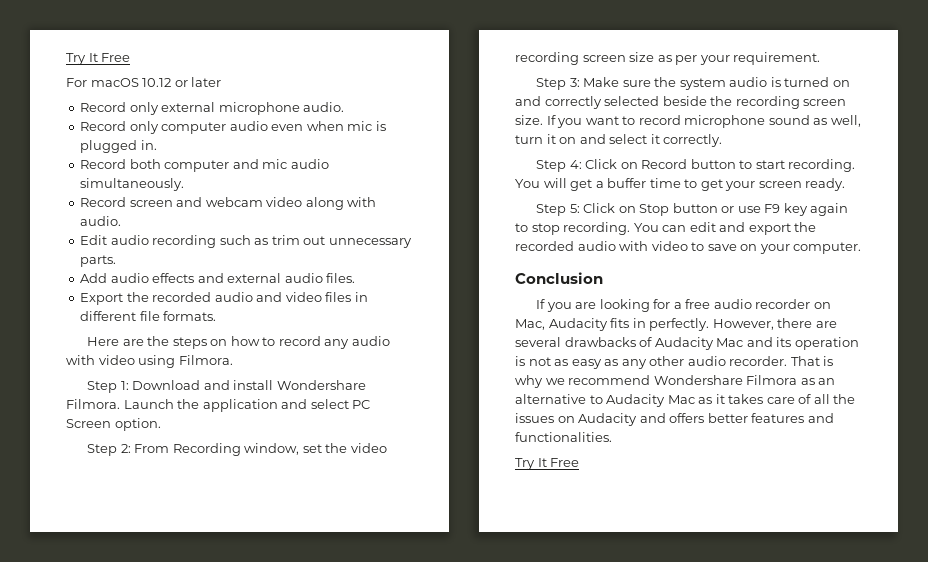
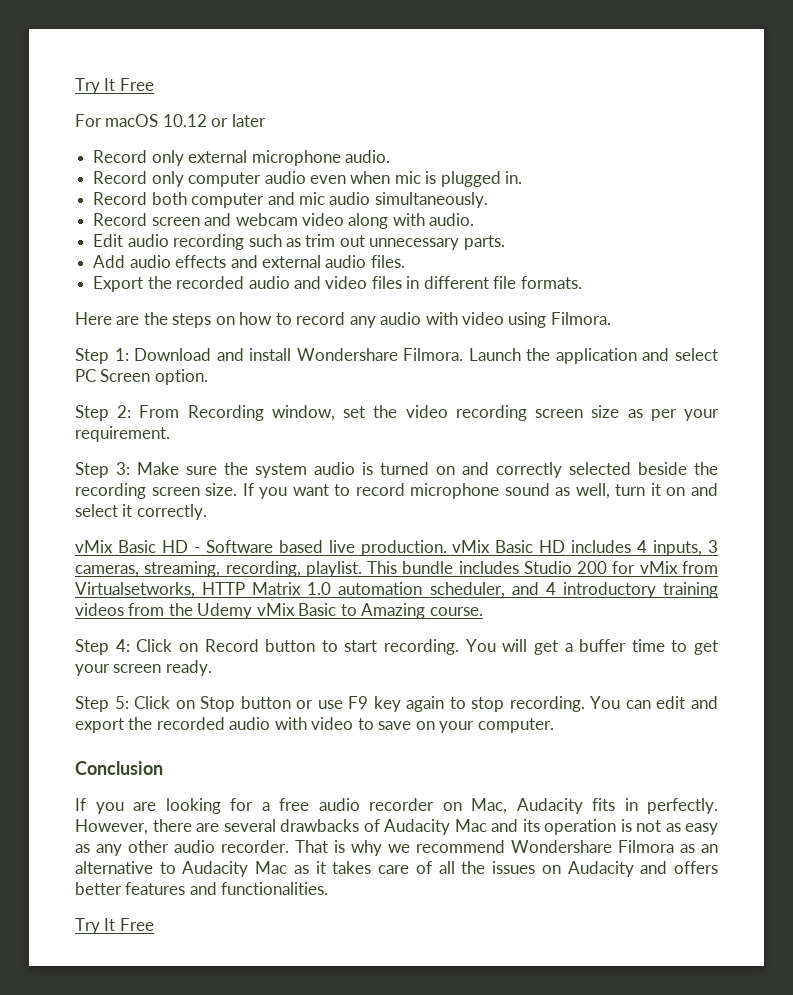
+ vMix Basic HD - Software based live production. vMix Basic HD includes 4 inputs, 3 cameras, streaming, recording, playlist. This bundle includes Studio 200 for vMix from Virtualsetworks, HTTP Matrix 1.0 automation scheduler, and 4 introductory training videos from the Udemy vMix Basic to Amazing course.

